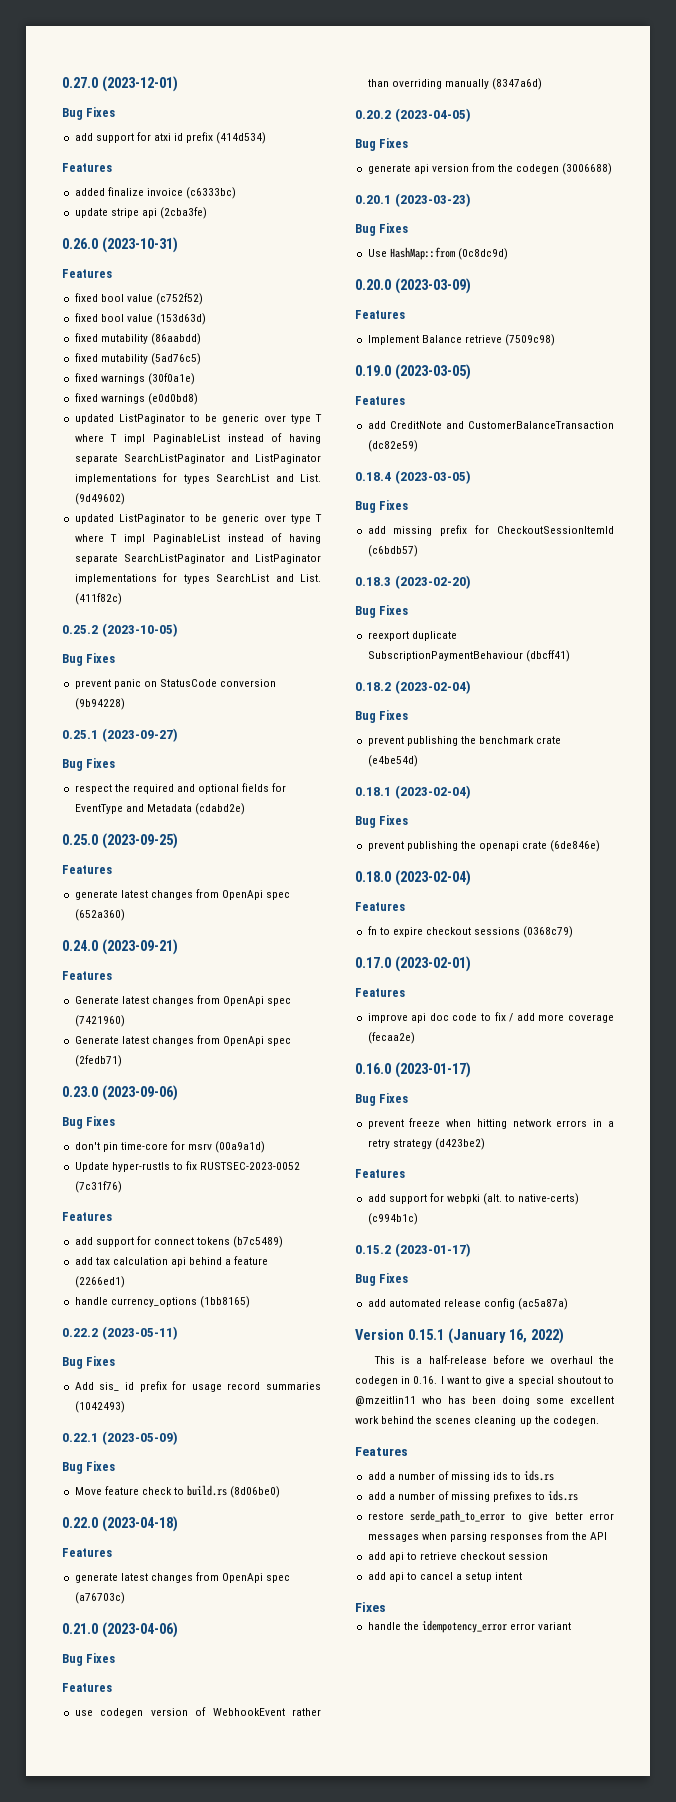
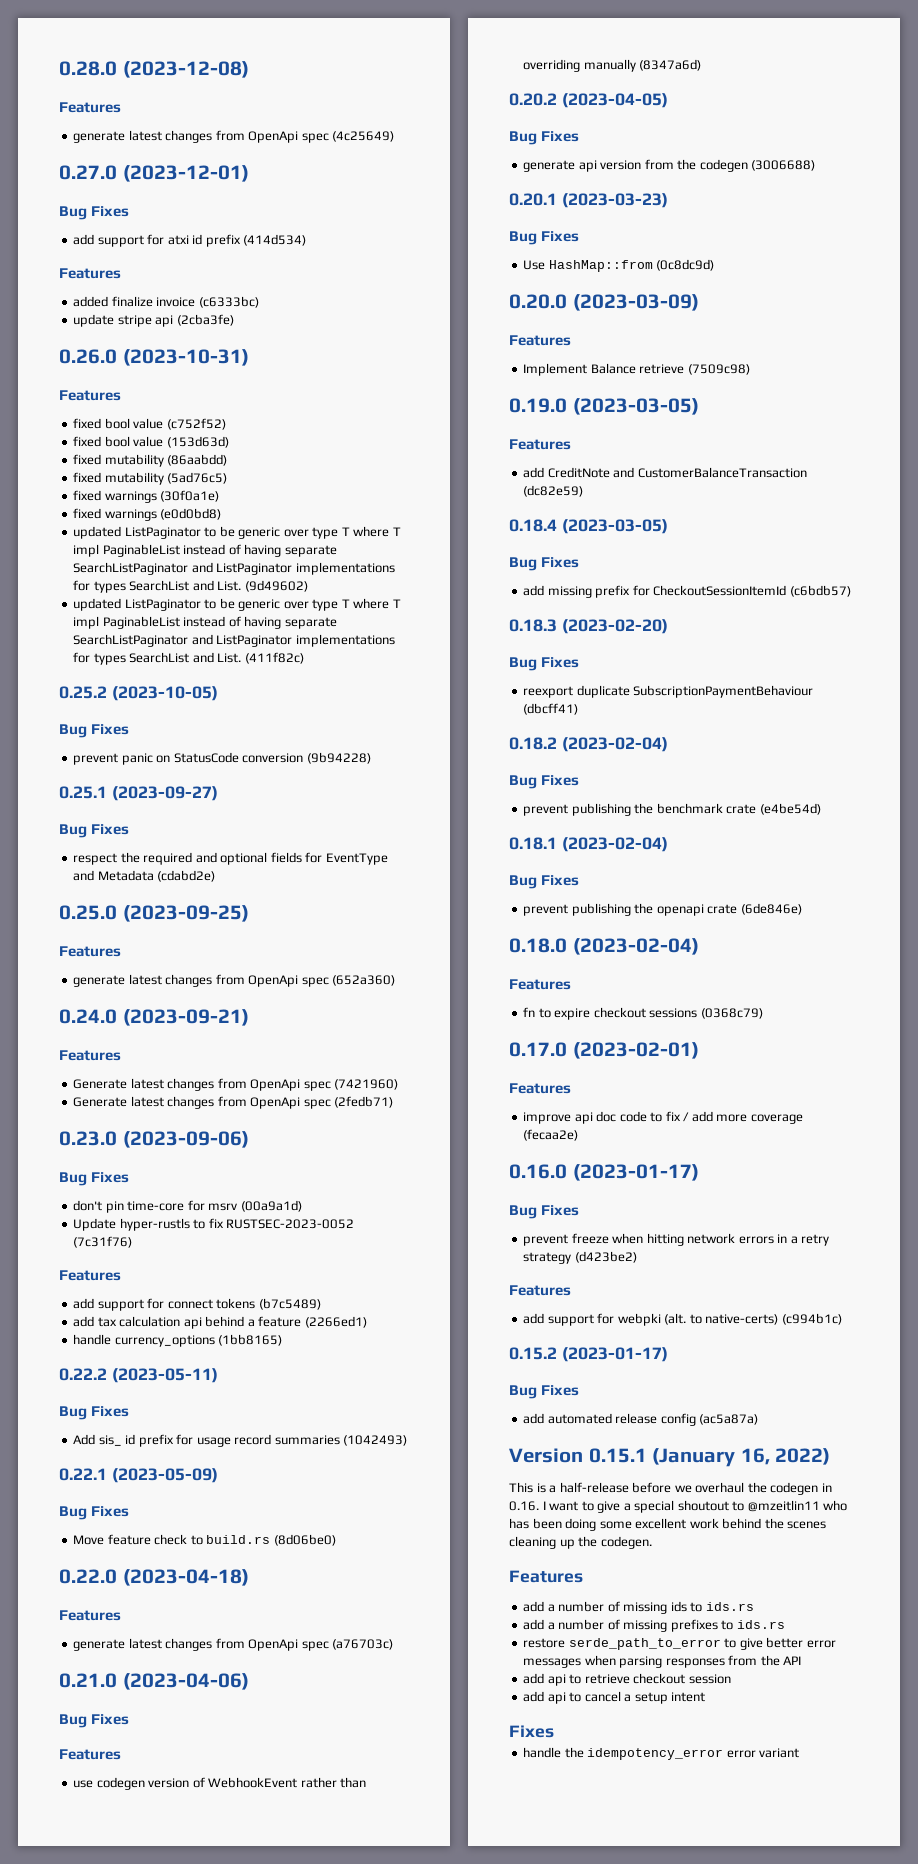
+ 0.28.0 (2023-12-08)
+ Features
+ generate latest changes from OpenApi spec (4c25649)

